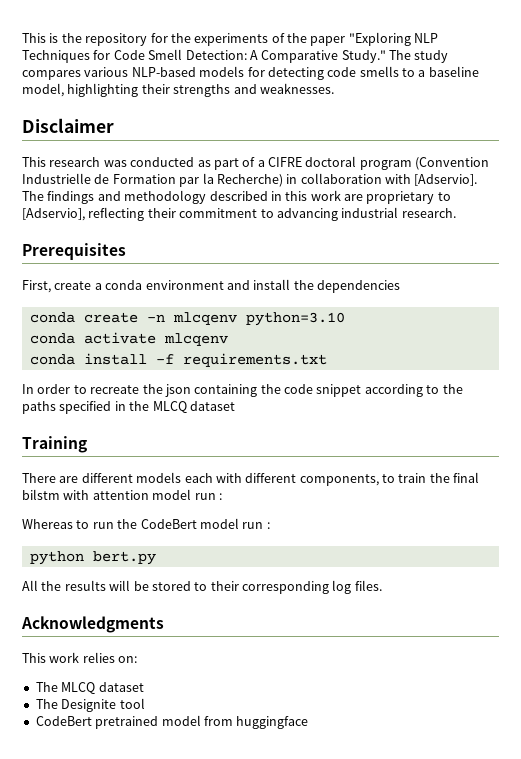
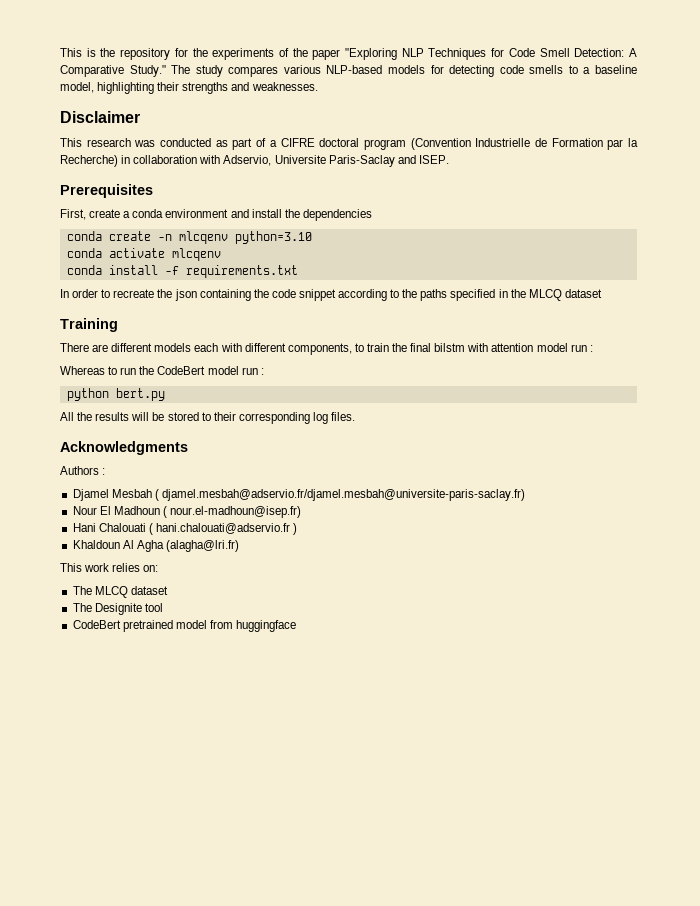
- This research was conducted as part of a CIFRE doctoral program (Convention Industrielle de Formation par la Recherche) in collaboration with [Adservio]. The findings and methodology described in this work are proprietary to [Adservio], reflecting their commitment to advancing industrial research.
+ This research was conducted as part of a CIFRE doctoral program (Convention Industrielle de Formation par la Recherche) in collaboration with Adservio, Universite Paris-Saclay and ISEP.
+ Authors :
+ Djamel Mesbah ( djamel.mesbah@adservio.fr/djamel.mesbah@universite-paris-saclay.fr)
+ Nour El Madhoun ( nour.el-madhoun@isep.fr)
+ Hani Chalouati ( hani.chalouati@adservio.fr )
+ Khaldoun Al Agha (alagha@lri.fr)

